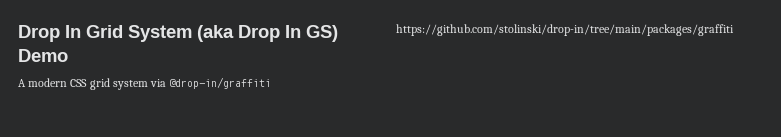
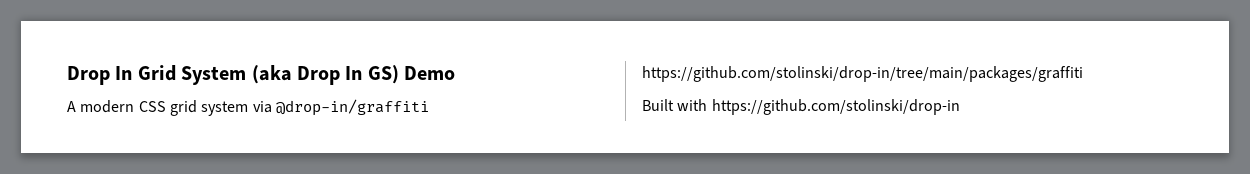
+ Built with https://github.com/stolinski/drop-in

